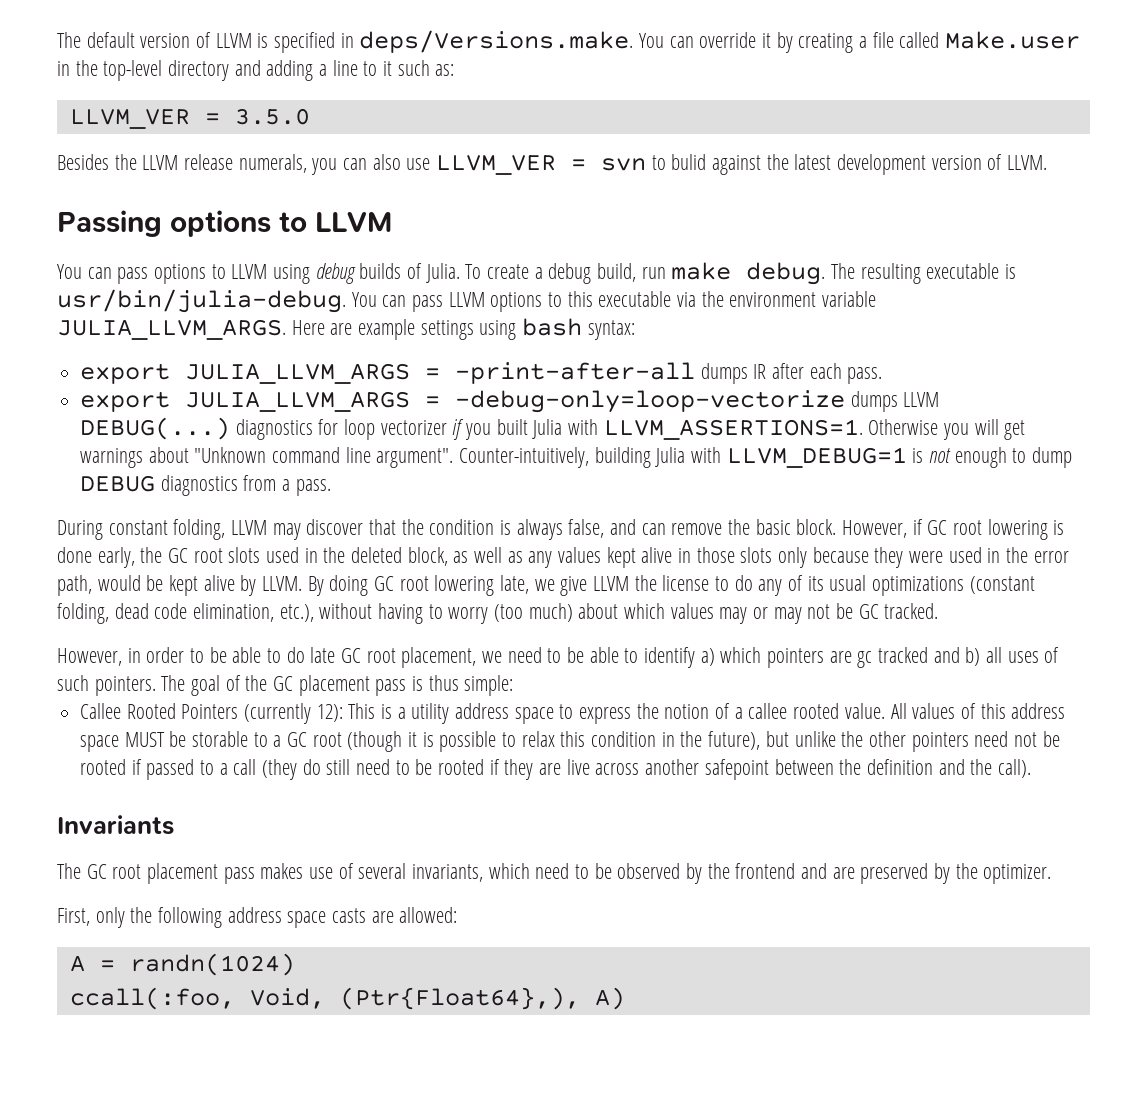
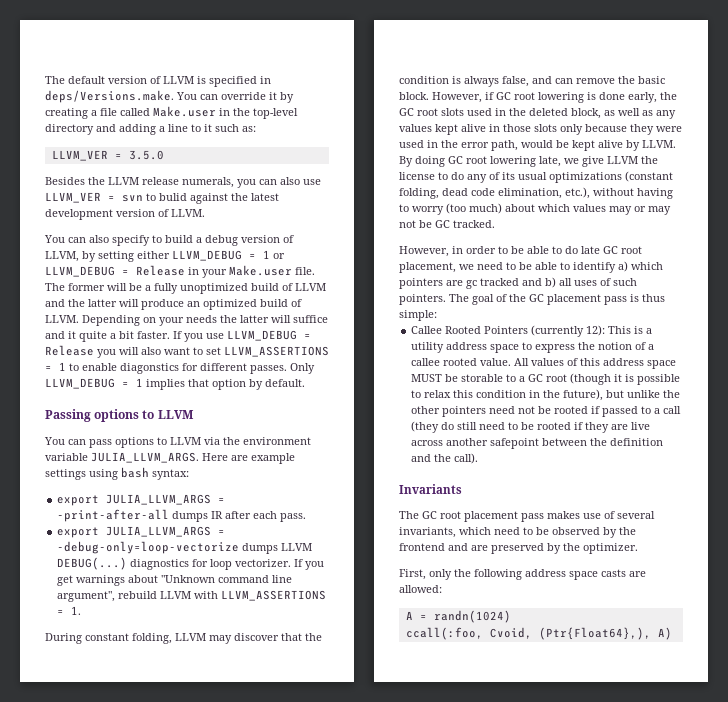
+ You can also specify to build a debug version of LLVM, by setting either LLVM_DEBUG = 1 or LLVM_DEBUG = Release in your Make.user file. The former will be a fully unoptimized build of LLVM and the latter will produce an optimized build of LLVM. Depending on your needs the latter will suffice and it quite a bit faster. If you use LLVM_DEBUG = Release you will also want to set LLVM_ASSERTIONS = 1 to enable diagonstics for different passes. Only LLVM_DEBUG = 1 implies that option by default.
- You can pass options to LLVM using debug builds of Julia. To create a debug build, run make debug. The resulting executable is usr/bin/julia-debug. You can pass LLVM options to this executable via the environment variable JULIA_LLVM_ARGS.
+ You can pass options to LLVM via the environment variable JULIA_LLVM_ARGS.
- export JULIA_LLVM_ARGS = -debug-only=loop-vectorize dumps LLVM DEBUG(...) diagnostics for loop vectorizer if you built Julia with LLVM_ASSERTIONS=1. Otherwise you will get warnings about "Unknown command line argument". Counter-intuitively, building Julia with LLVM_DEBUG=1 is not enough to dump DEBUG diagnostics from a pass.
+ export JULIA_LLVM_ARGS = -debug-only=loop-vectorize dumps LLVM DEBUG(...) diagnostics for loop vectorizer. If you get warnings about "Unknown command line argument", rebuild LLVM with LLVM_ASSERTIONS = 1.
- ccall(:foo, Void, (Ptr{Float64},), A)
+ ccall(:foo, Cvoid, (Ptr{Float64},), A)

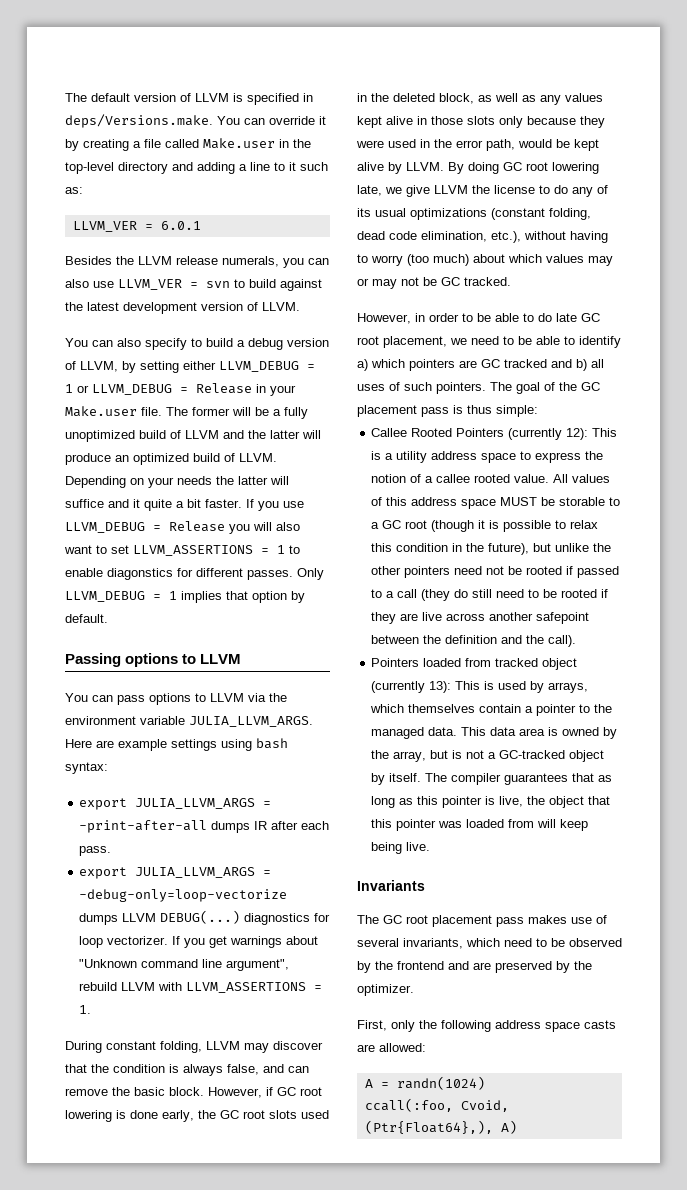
- LLVM_VER = 3.5.0
+ LLVM_VER = 6.0.1
- Besides the LLVM release numerals, you can also use LLVM_VER = svn to bulid against the latest development version of LLVM.
+ Besides the LLVM release numerals, you can also use LLVM_VER = svn to build against the latest development version of LLVM.
- However, in order to be able to do late GC root placement, we need to be able to identify a) which pointers are gc tracked and b) all uses of such pointers.
+ However, in order to be able to do late GC root placement, we need to be able to identify a) which pointers are GC tracked and b) all uses of such pointers.
+ Pointers loaded from tracked object (currently 13): This is used by arrays, which themselves contain a pointer to the managed data. This data area is owned by the array, but is not a GC-tracked object by itself. The compiler guarantees that as long as this pointer is live, the object that this pointer was loaded from will keep being live.

